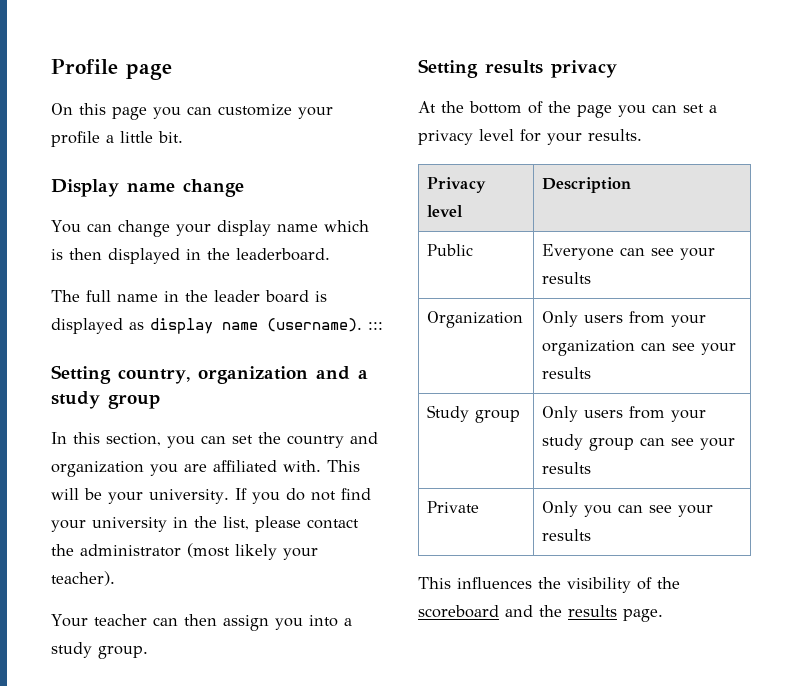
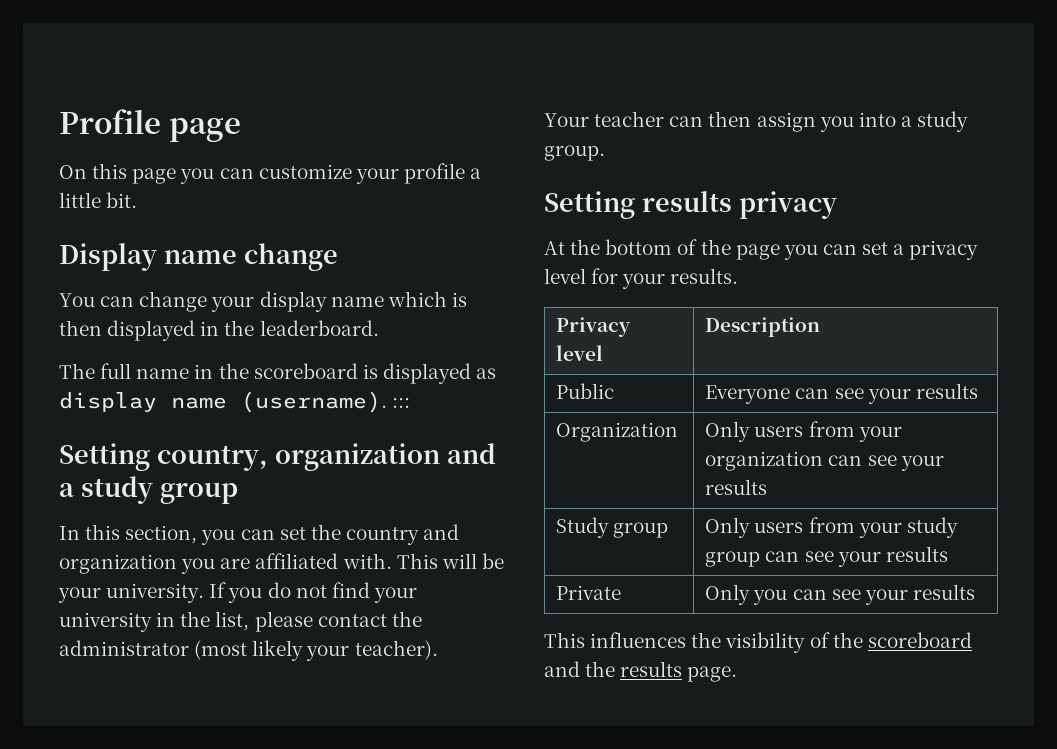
- The full name in the leader board is displayed as display name (username). :::
+ The full name in the scoreboard is displayed as display name (username). :::

